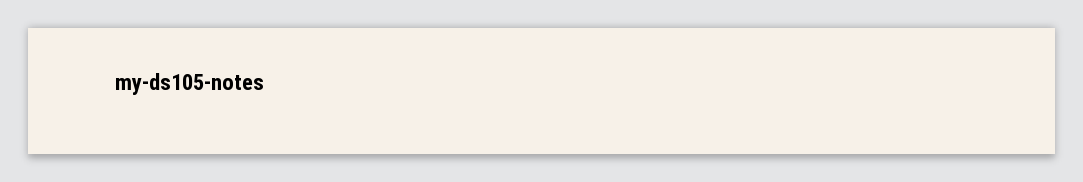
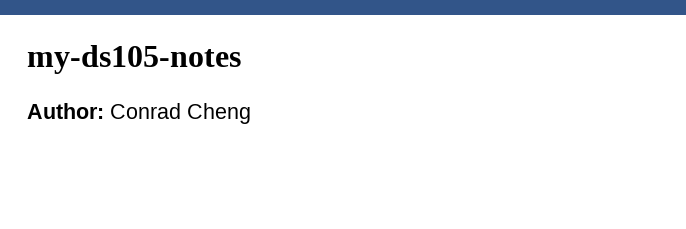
+ Author: Conrad Cheng

